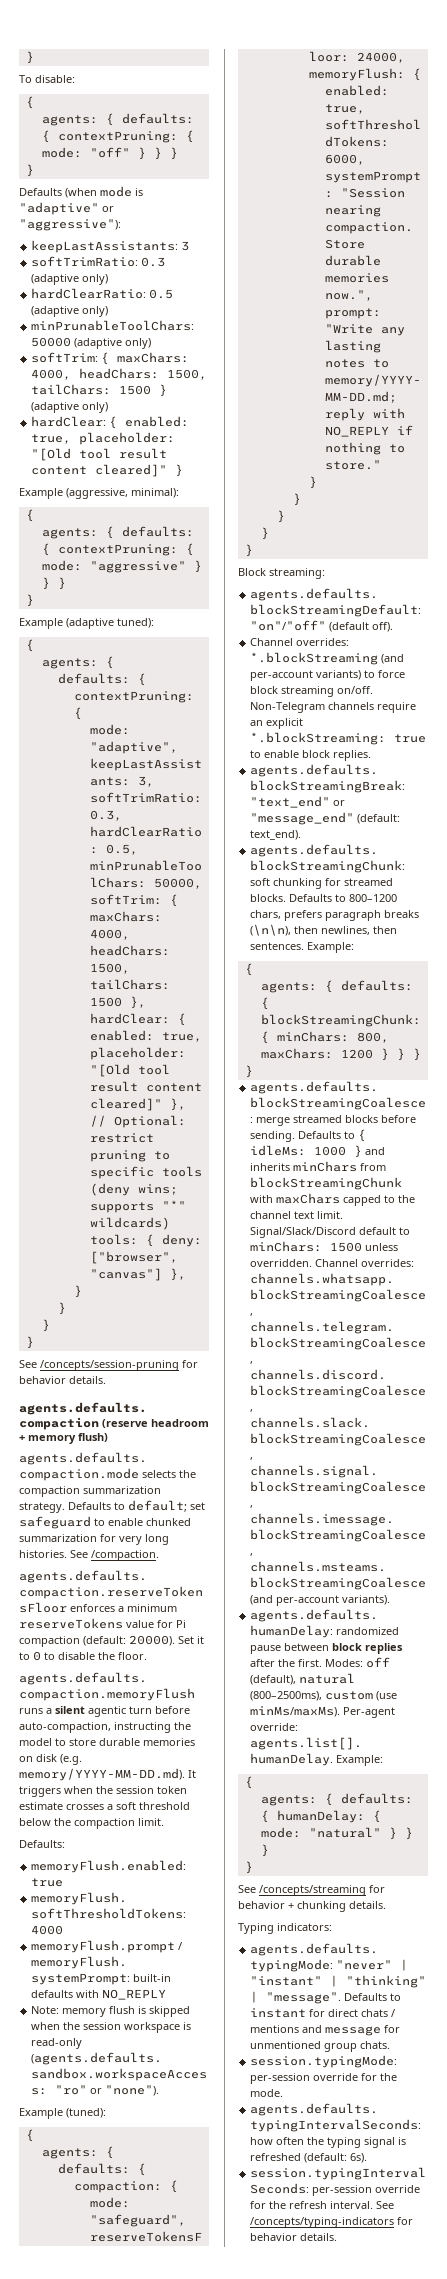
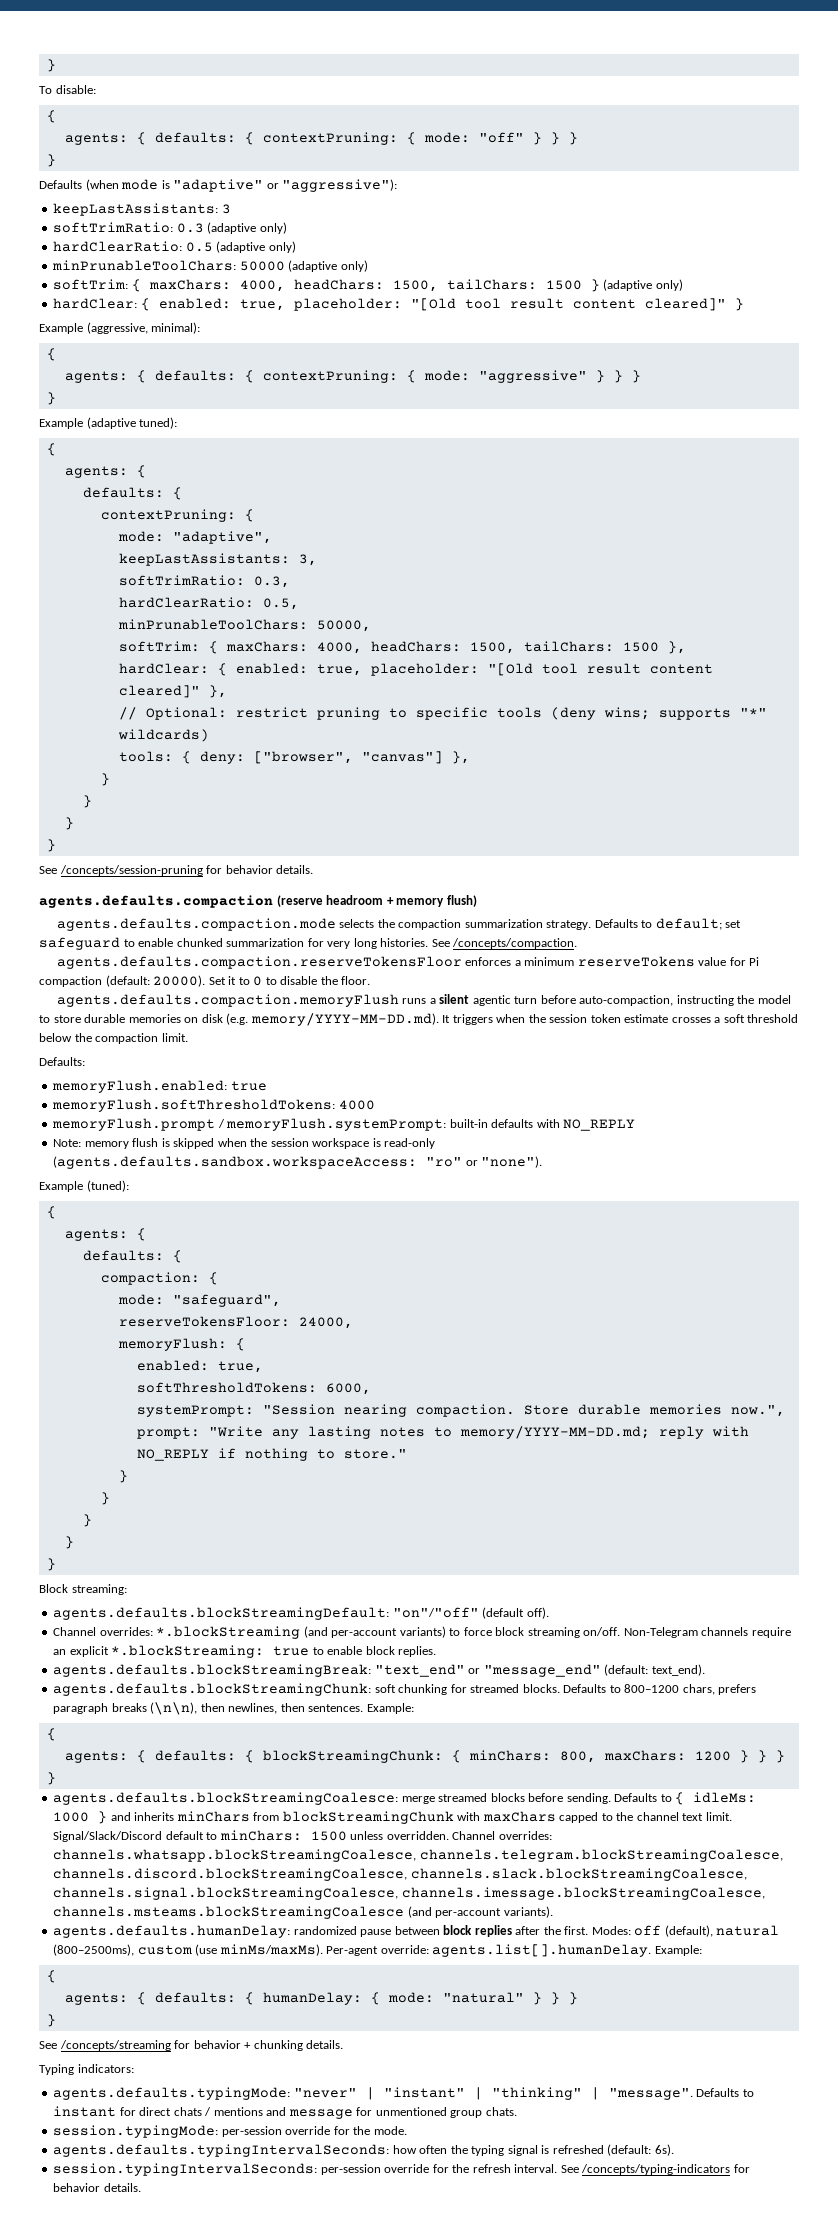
- See /compaction.
+ See /concepts/compaction.

